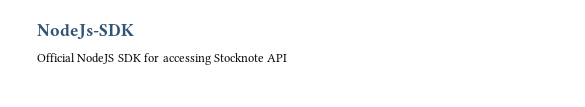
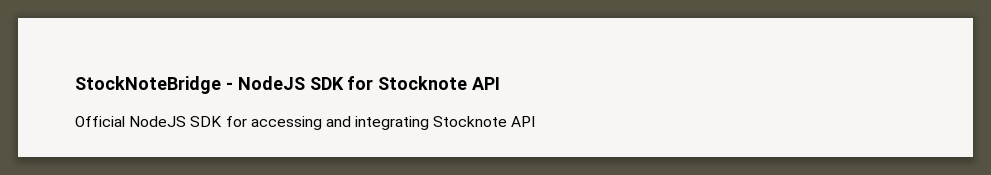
- NodeJs-SDK
+ StockNoteBridge - NodeJS SDK for Stocknote API
- Official NodeJS SDK for accessing Stocknote API
+ Official NodeJS SDK for accessing and integrating Stocknote API

